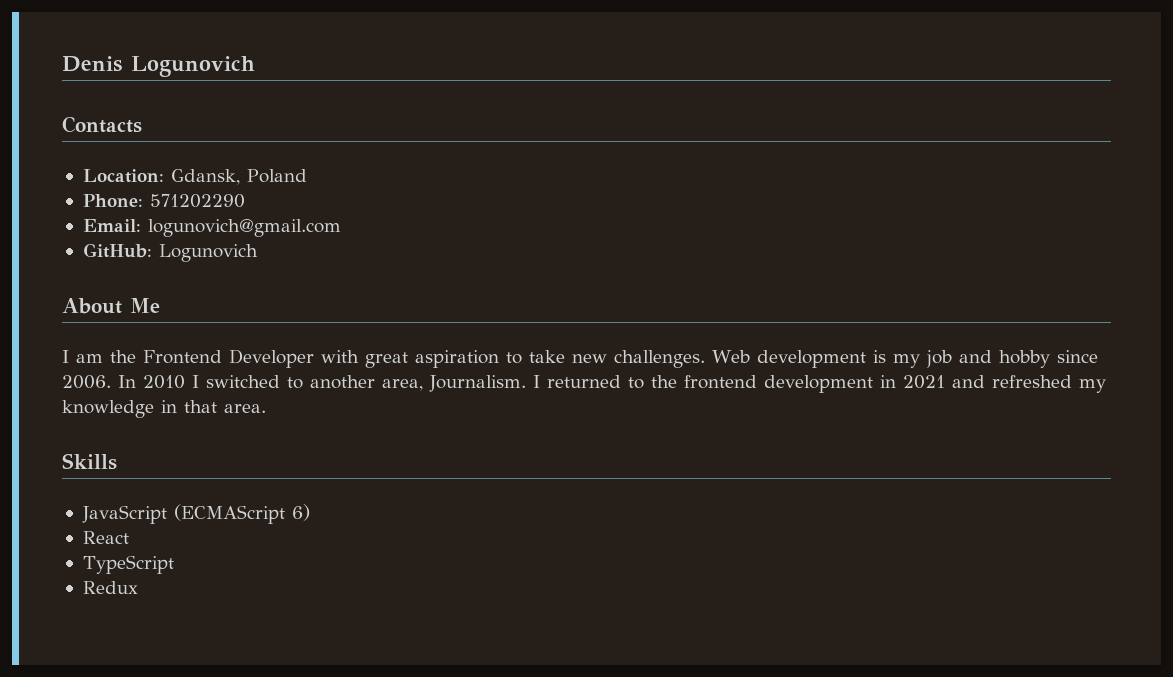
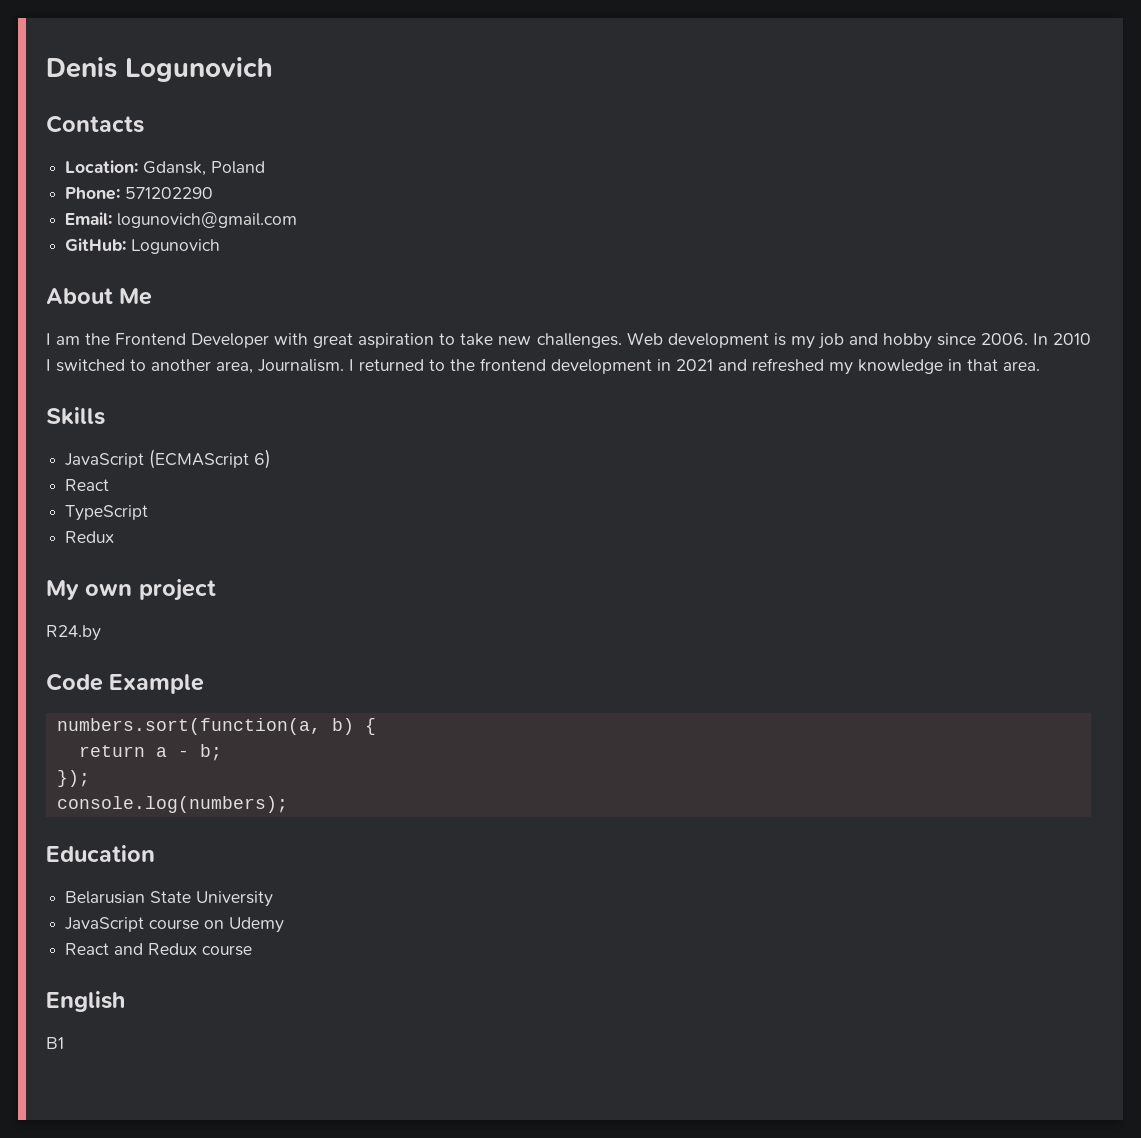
+ My own project
+ R24.by
+ Code Example
+ numbers.sort(function(a, b) {
+ return a - b;
+ });
+ console.log(numbers);
+ Education
+ Belarusian State University
+ JavaScript course on Udemy
+ React and Redux course
+ English
+ B1

